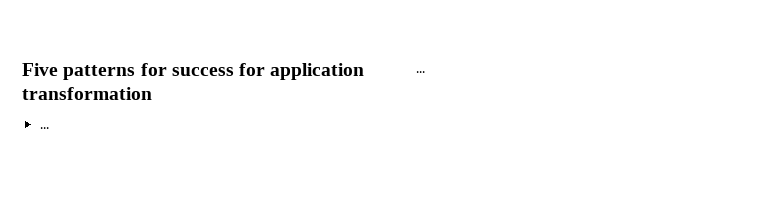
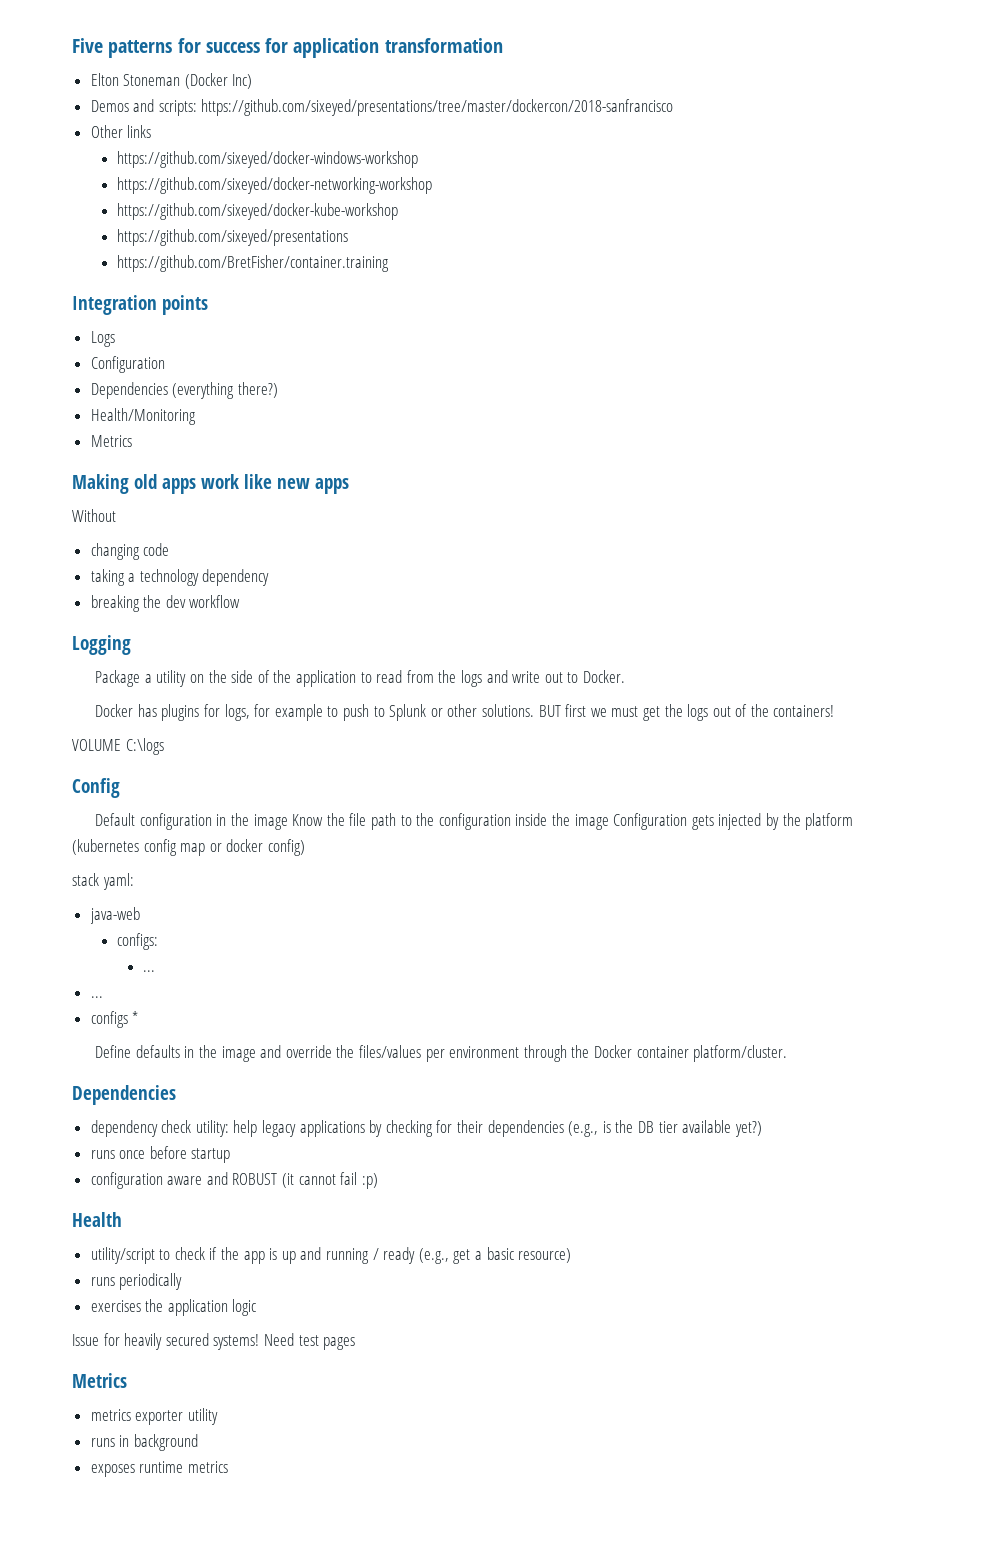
  Five patterns for success for application transformation
+ Elton Stoneman (Docker Inc)
+ Demos and scripts: https://github.com/sixeyed/presentations/tree/master/dockercon/2018-sanfrancisco
+ Other links
+ https://github.com/sixeyed/docker-windows-workshop
+ https://github.com/sixeyed/docker-networking-workshop
+ https://github.com/sixeyed/docker-kube-workshop
+ https://github.com/sixeyed/presentations
+ https://github.com/BretFisher/container.training
+ Integration points
+ Logs
+ Configuration
+ Dependencies (everything there?)
+ Health/Monitoring
+ Metrics
+ Making old apps work like new apps
+ Without
+ changing code
+ taking a technology dependency
+ breaking the dev workflow
+ Logging
+ Package a utility on the side of the application to read from the logs and write out to Docker.
+ Docker has plugins for logs, for example to push to Splunk or other solutions. BUT first we must get the logs out of the containers!
+ VOLUME C:\logs
+ Config
+ Default configuration in the image Know the file path to the configuration inside the image Configuration gets injected by the platform (kubernetes config map or docker config)
+ stack yaml:
+ java-web
+ configs:
  ...
  ...
+ configs *
+ Define defaults in the image and override the files/values per environment through the Docker container platform/cluster.
+ Dependencies
+ dependency check utility: help legacy applications by checking for their dependencies (e.g., is the DB tier available yet?)
+ runs once before startup
+ configuration aware and ROBUST (it cannot fail :p)
+ Health
+ utility/script to check if the app is up and running / ready (e.g., get a basic resource)
+ runs periodically
+ exercises the application logic
+ Issue for heavily secured systems! Need test pages
+ Metrics
+ metrics exporter utility
+ runs in background
+ exposes runtime metrics

